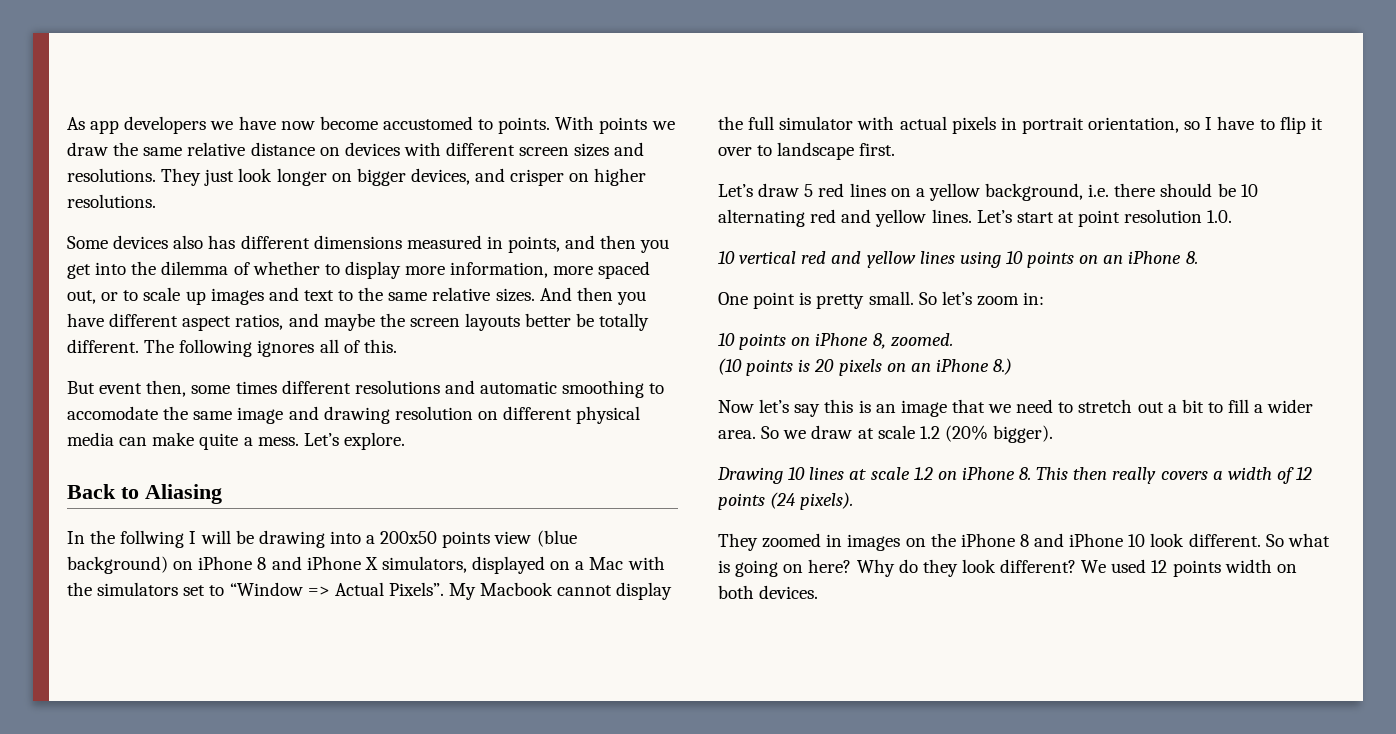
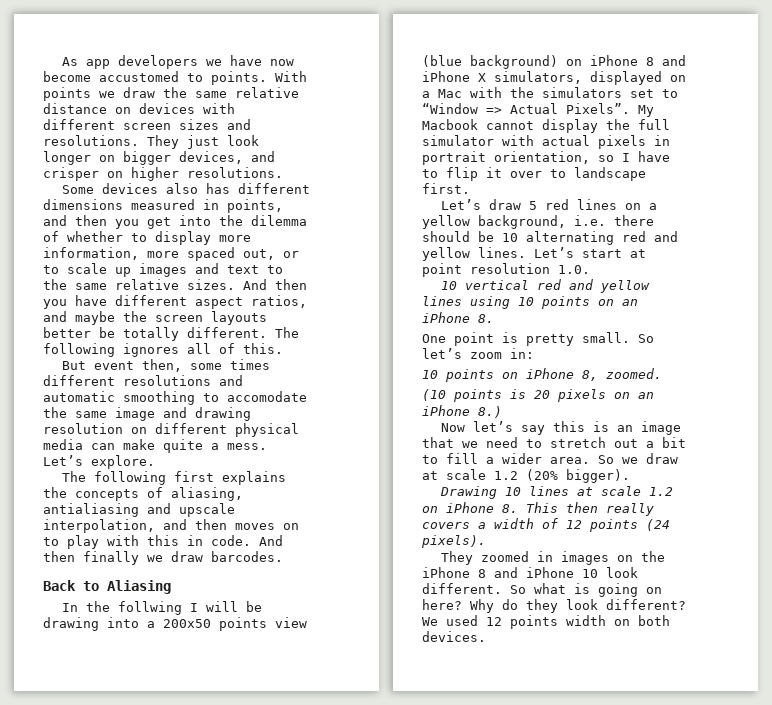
+ The following first explains the concepts of aliasing, antialiasing and upscale interpolation, and then moves on to play with this in code. And then finally we draw barcodes.

